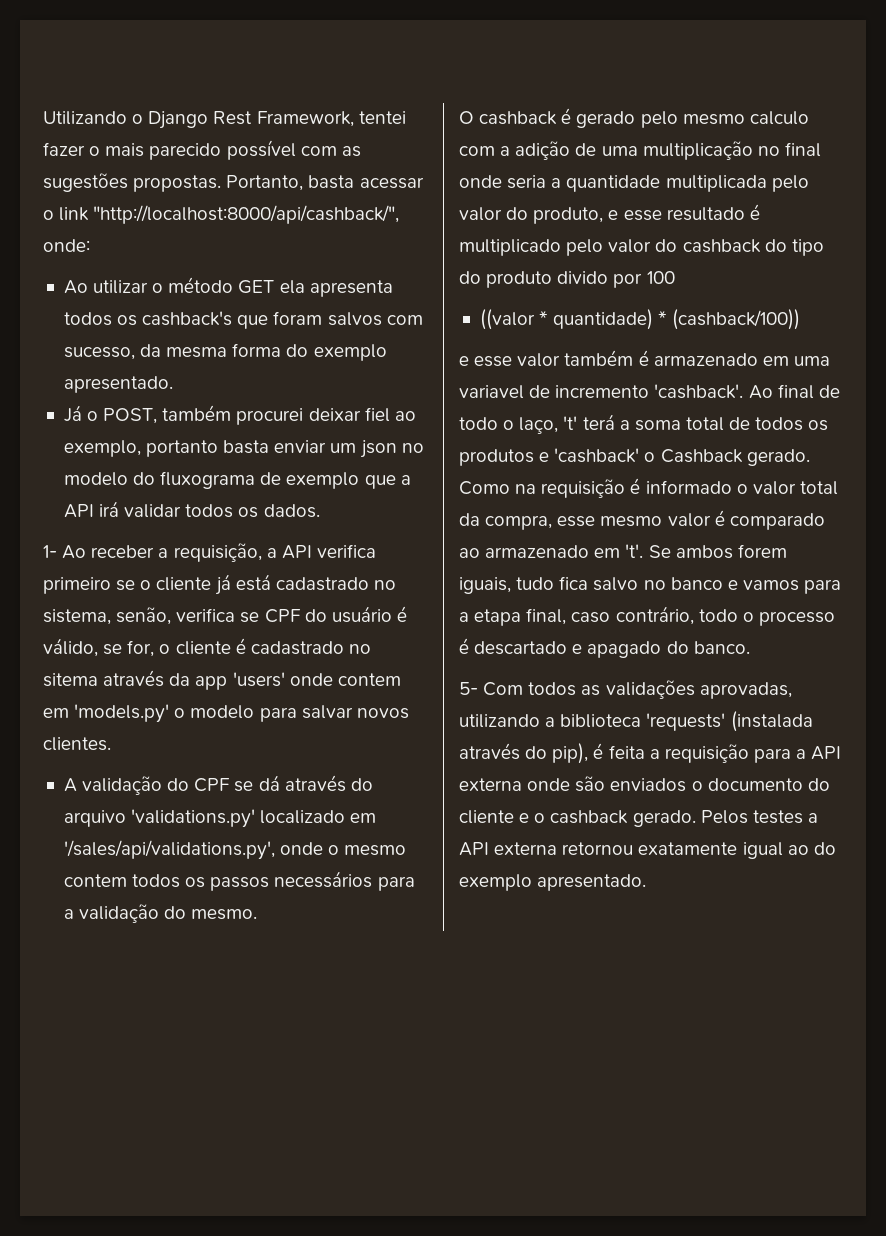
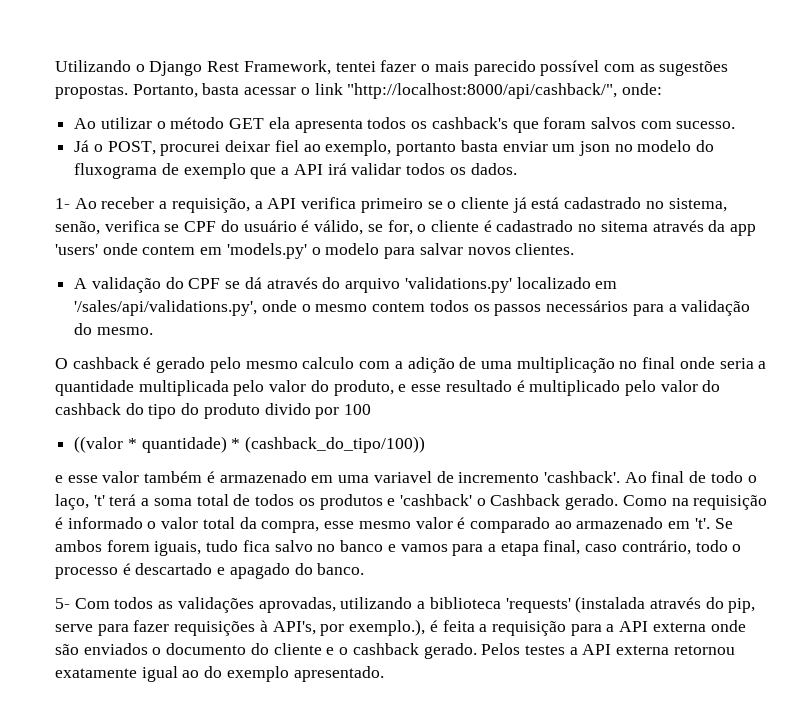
- Ao utilizar o método GET ela apresenta todos os cashback's que foram salvos com sucesso, da mesma forma do exemplo apresentado.
+ Ao utilizar o método GET ela apresenta todos os cashback's que foram salvos com sucesso.
- Já o POST, também procurei deixar fiel ao exemplo, portanto basta enviar um json no modelo do fluxograma de exemplo que a API irá validar todos os dados.
+ Já o POST, procurei deixar fiel ao exemplo, portanto basta enviar um json no modelo do fluxograma de exemplo que a API irá validar todos os dados.
- ((valor * quantidade) * (cashback/100))
+ ((valor * quantidade) * (cashback_do_tipo/100))
- 5- Com todos as validações aprovadas, utilizando a biblioteca 'requests' (instalada através do pip), é feita a requisição para a API externa onde são enviados o documento do cliente e o cashback gerado.
+ 5- Com todos as validações aprovadas, utilizando a biblioteca 'requests' (instalada através do pip, serve para fazer requisições à API's, por exemplo.), é feita a requisição para a API externa onde são enviados o documento do cliente e o cashback gerado.

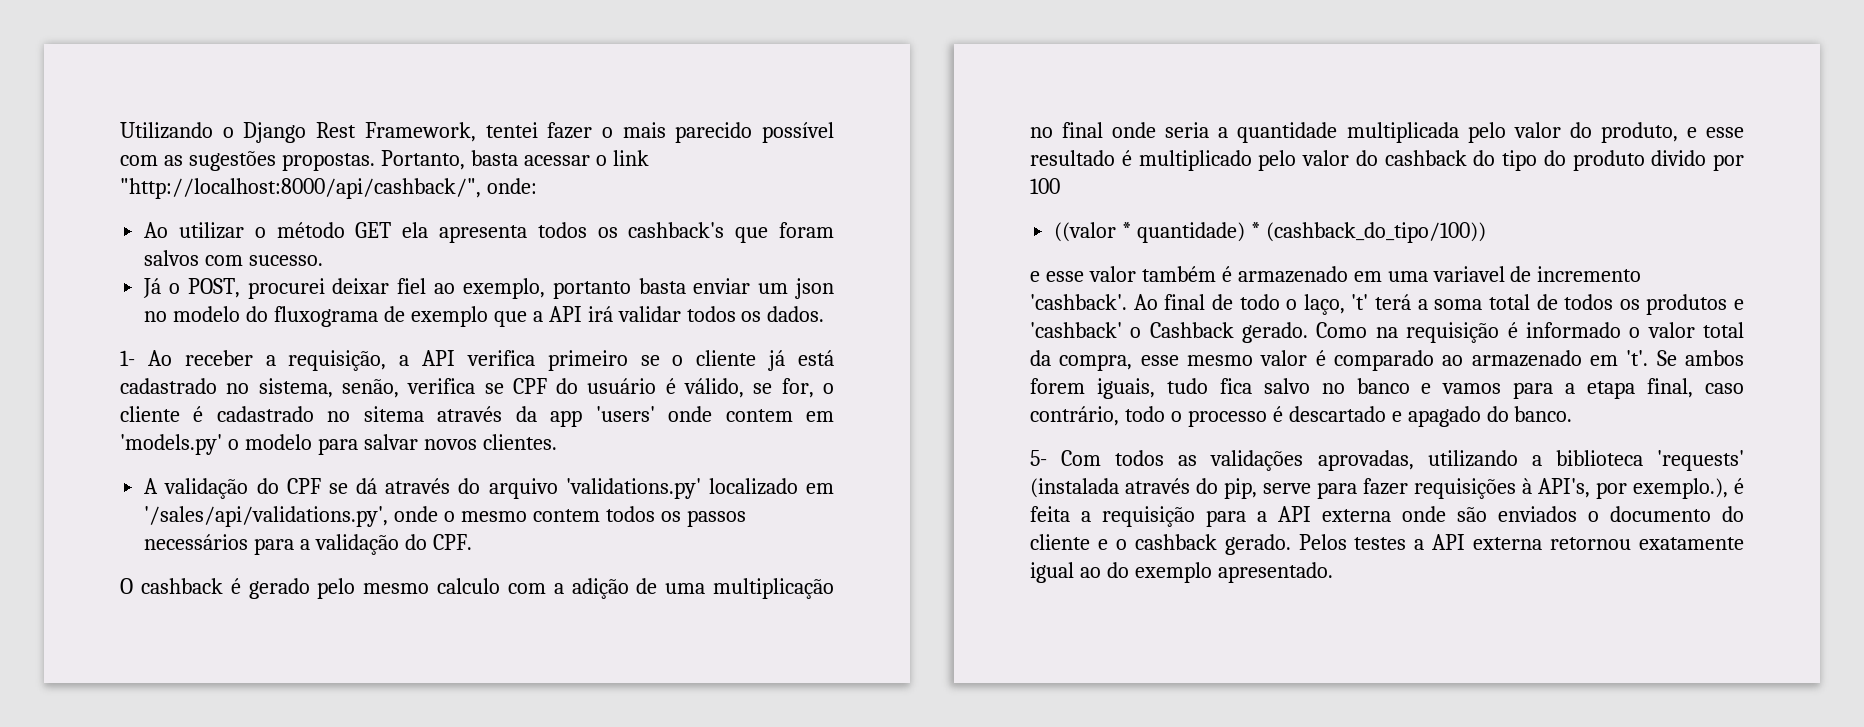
- A validação do CPF se dá através do arquivo 'validations.py' localizado em '/sales/api/validations.py', onde o mesmo contem todos os passos necessários para a validação do mesmo.
+ A validação do CPF se dá através do arquivo 'validations.py' localizado em '/sales/api/validations.py', onde o mesmo contem todos os passos necessários para a validação do CPF.

